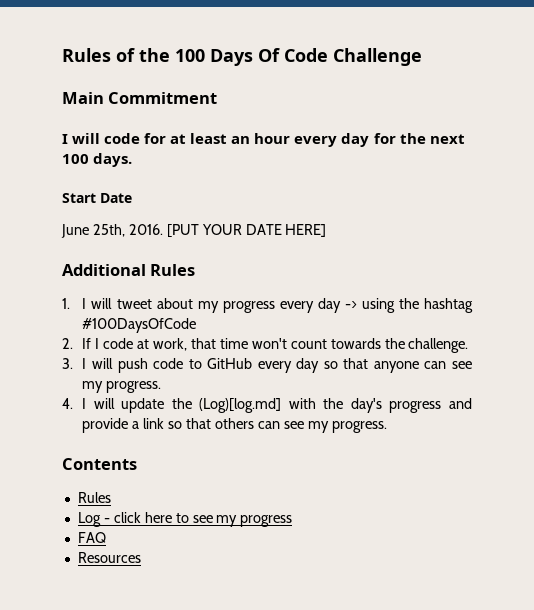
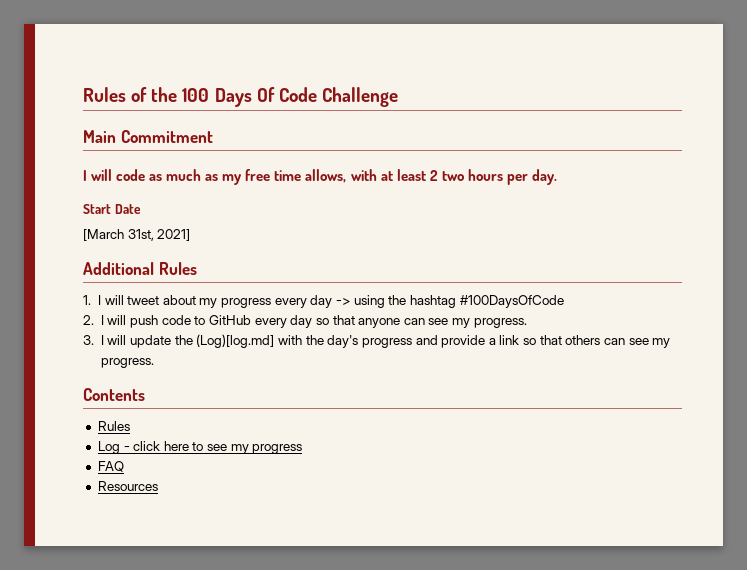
- I will code for at least an hour every day for the next 100 days.
+ I will code as much as my free time allows, with at least 2 two hours per day.
  Start Date
- June 25th, 2016. [PUT YOUR DATE HERE]
+ [March 31st, 2021]
- 2. If I code at work, that time won't count towards the challenge.
- 3. I will push code to GitHub every day so that anyone can see my progress.
+ 2. I will push code to GitHub every day so that anyone can see my progress.
- 4. I will update the (Log)[log.md] with the day's progress and provide a link so that others can see my progress.
+ 3. I will update the (Log)[log.md] with the day's progress and provide a link so that others can see my progress.

